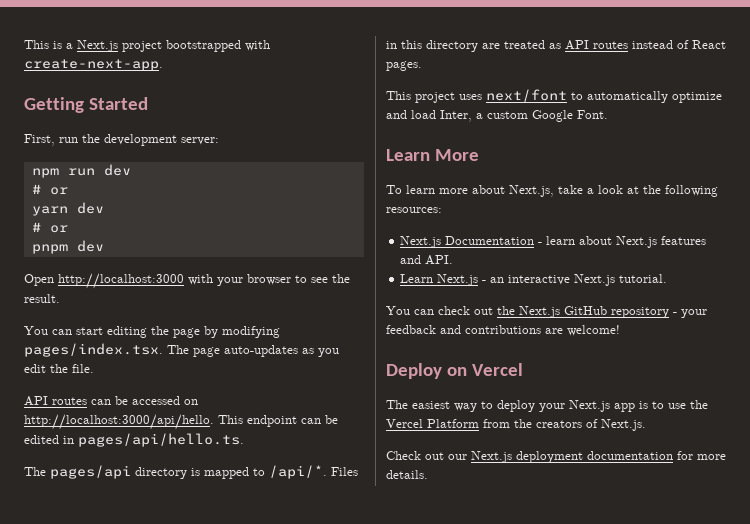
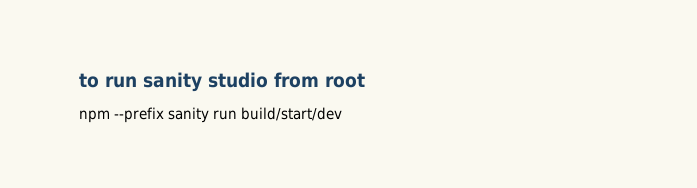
- This is a Next.js project bootstrapped with create-next-app.
- Getting Started
- First, run the development server:
- npm run dev
- # or
- yarn dev
- # or
- pnpm dev
- Open http://localhost:3000 with your browser to see the result.
- You can start editing the page by modifying pages/index.tsx. The page auto-updates as you edit the file.
- API routes can be accessed on http://localhost:3000/api/hello. This endpoint can be edited in pages/api/hello.ts.
- The pages/api directory is mapped to /api/*. Files in this directory are treated as API routes instead of React pages.
- This project uses next/font to automatically optimize and load Inter, a custom Google Font.
- Learn More
- To learn more about Next.js, take a look at the following resources:
- Next.js Documentation - learn about Next.js features and API.
- Learn Next.js - an interactive Next.js tutorial.
- You can check out the Next.js GitHub repository - your feedback and contributions are welcome!
- Deploy on Vercel
- The easiest way to deploy your Next.js app is to use the Vercel Platform from the creators of Next.js.
- Check out our Next.js deployment documentation for more details.
+ to run sanity studio from root
+ npm --prefix sanity run build/start/dev

